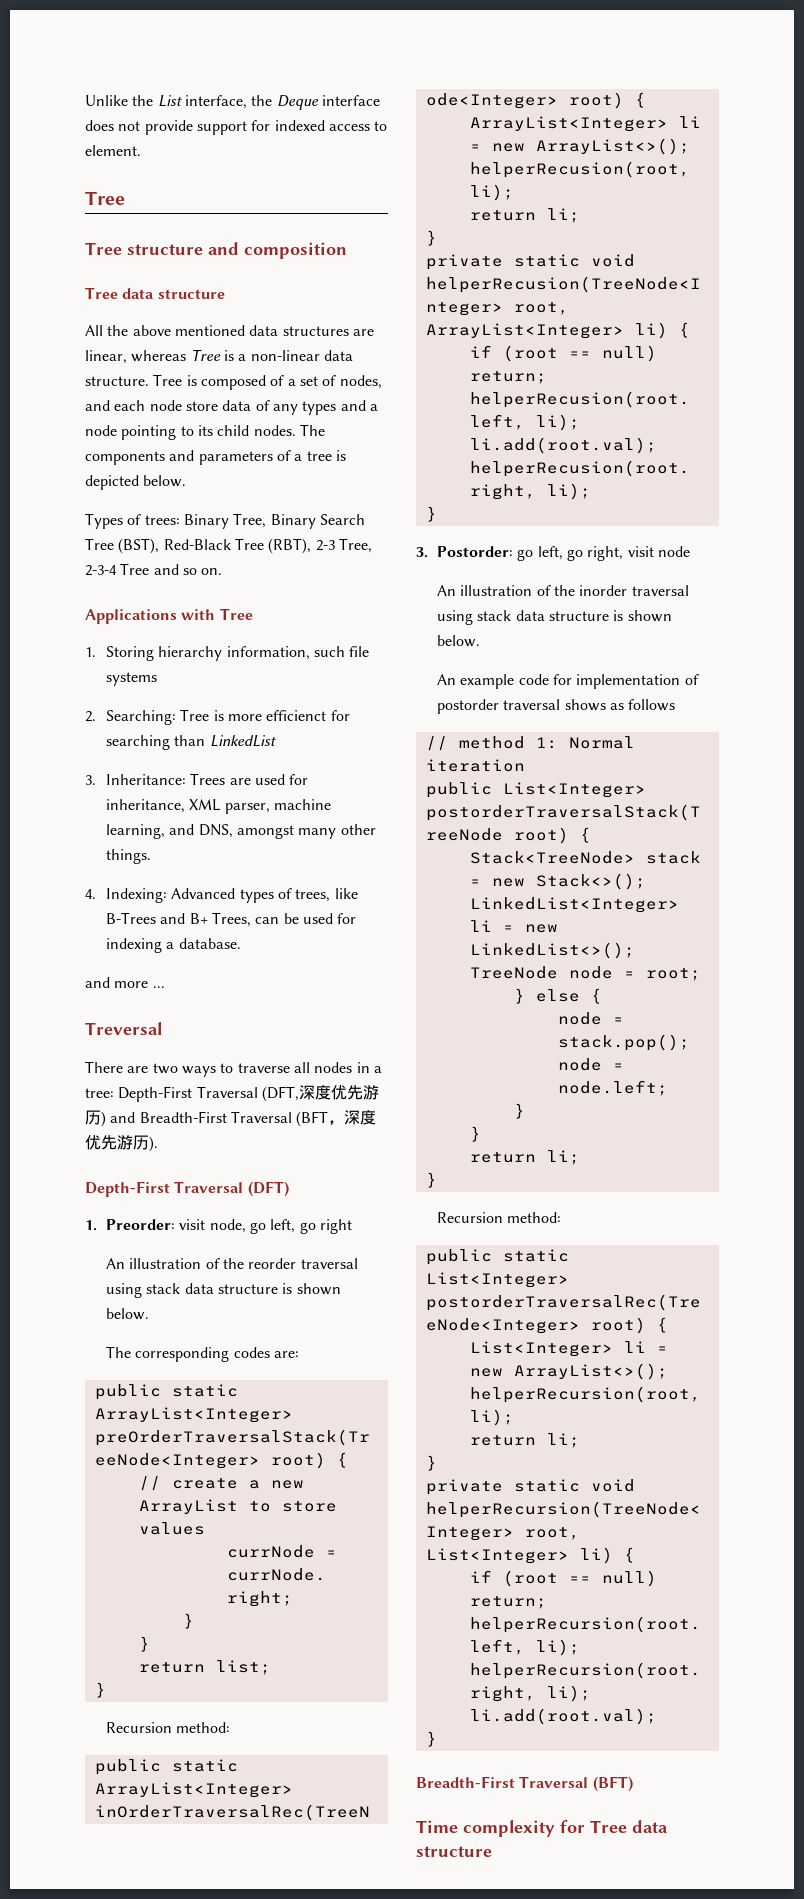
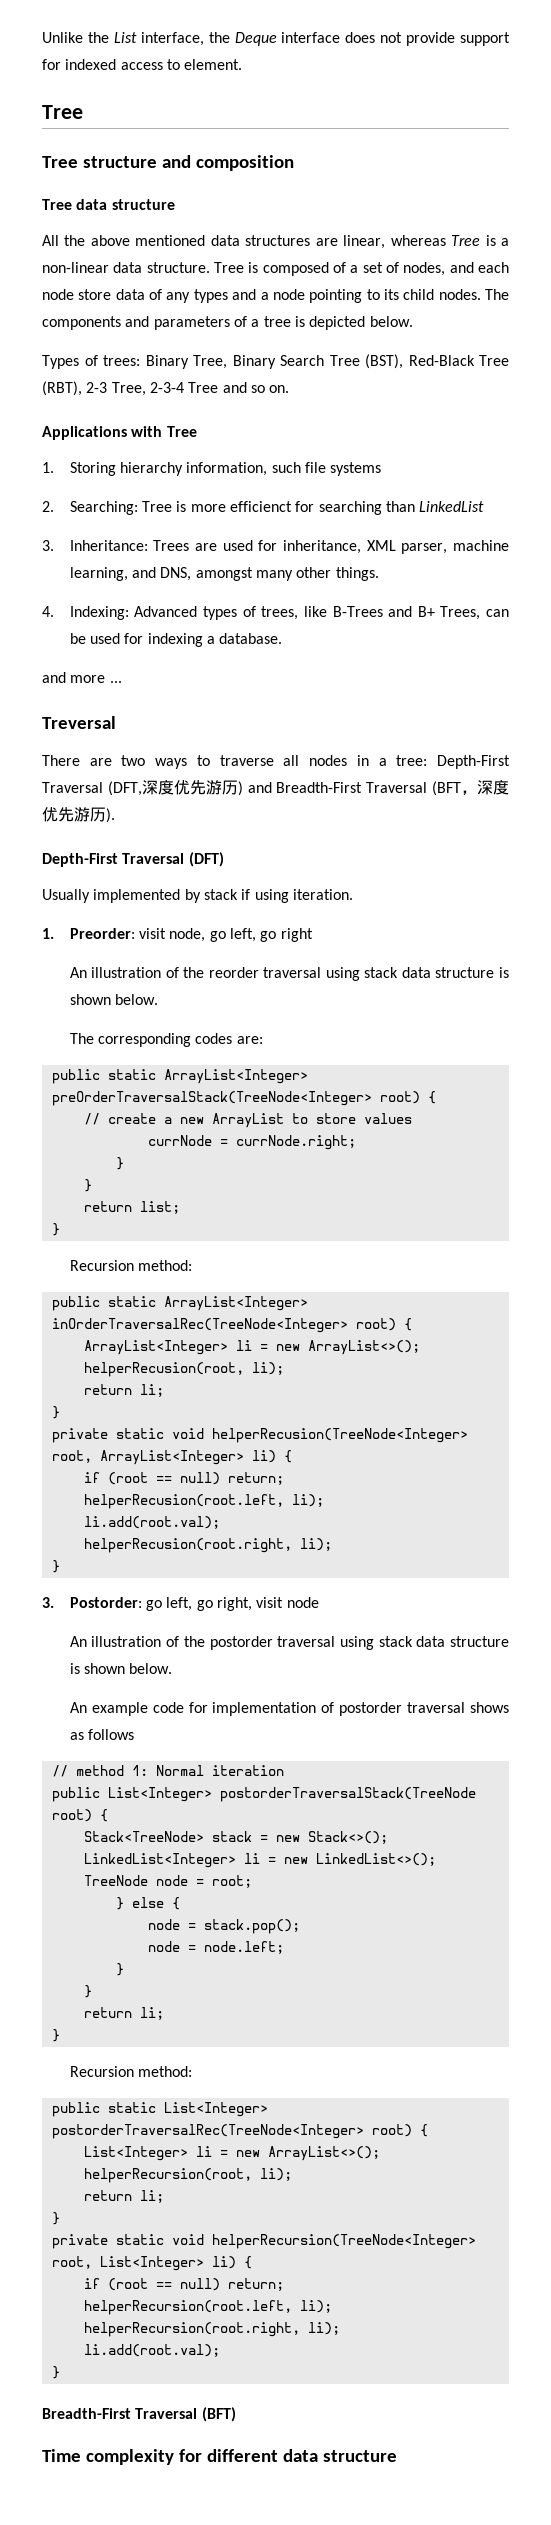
+ Usually implemented by stack if using iteration.
- An illustration of the inorder traversal using stack data structure is shown below.
+ An illustration of the postorder traversal using stack data structure is shown below.
- Time complexity for Tree data structure
+ Time complexity for different data structure

